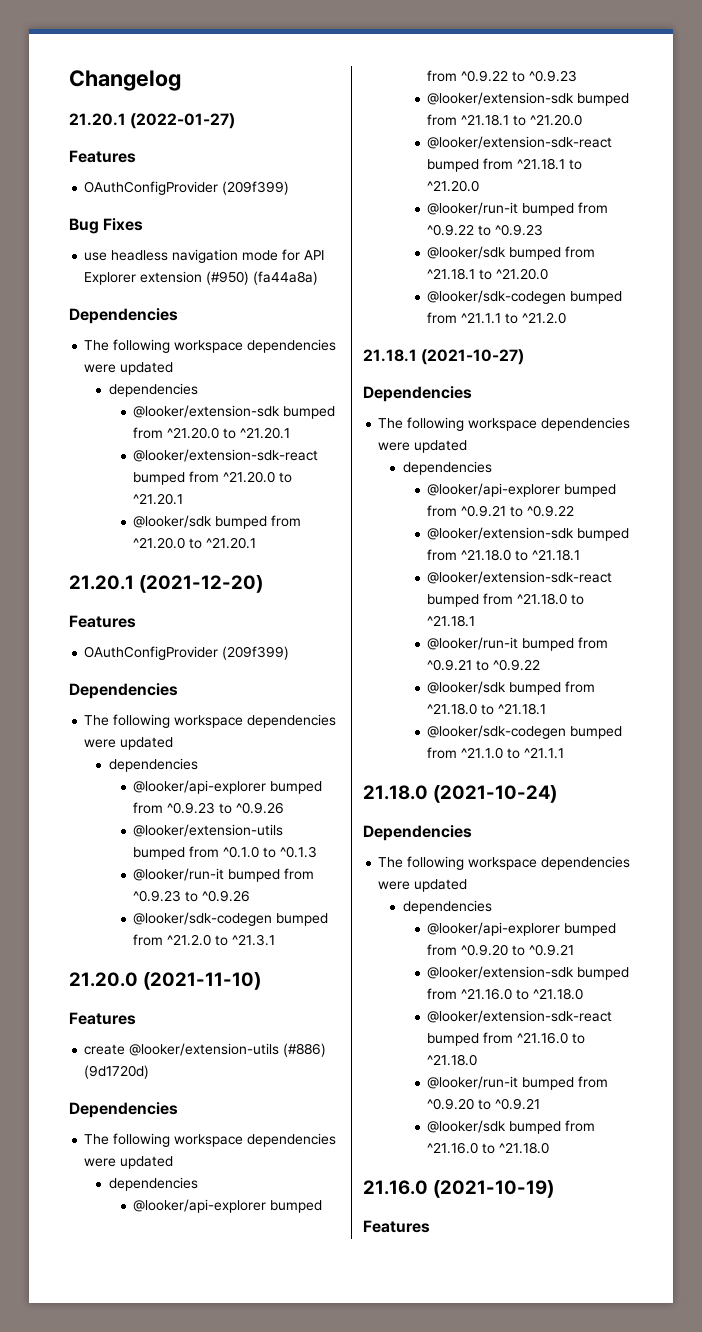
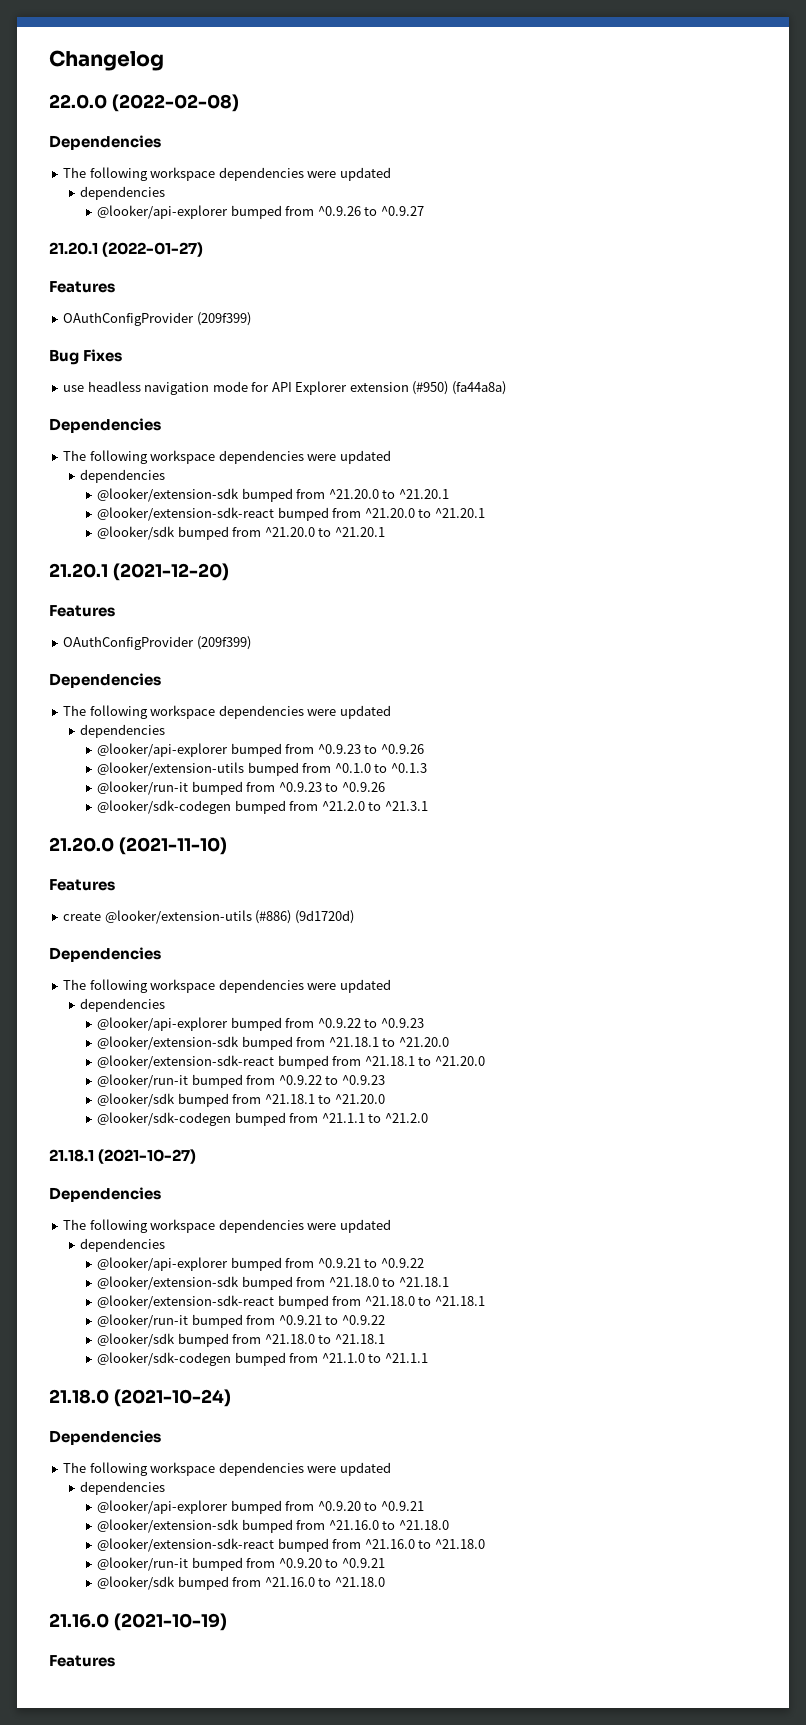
+ 22.0.0 (2022-02-08)
+ Dependencies
+ The following workspace dependencies were updated
+ dependencies
+ @looker/api-explorer bumped from ^0.9.26 to ^0.9.27

